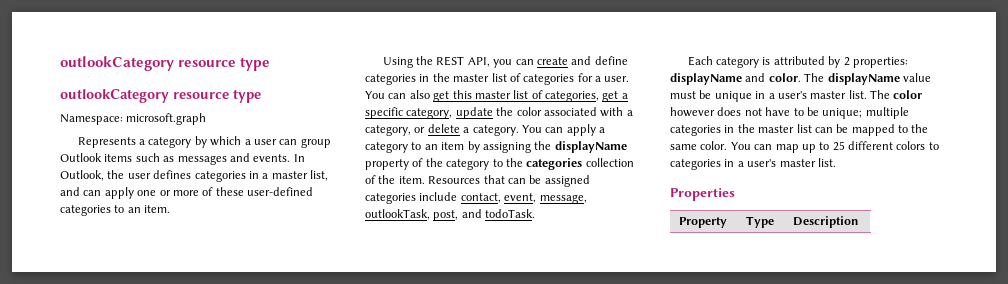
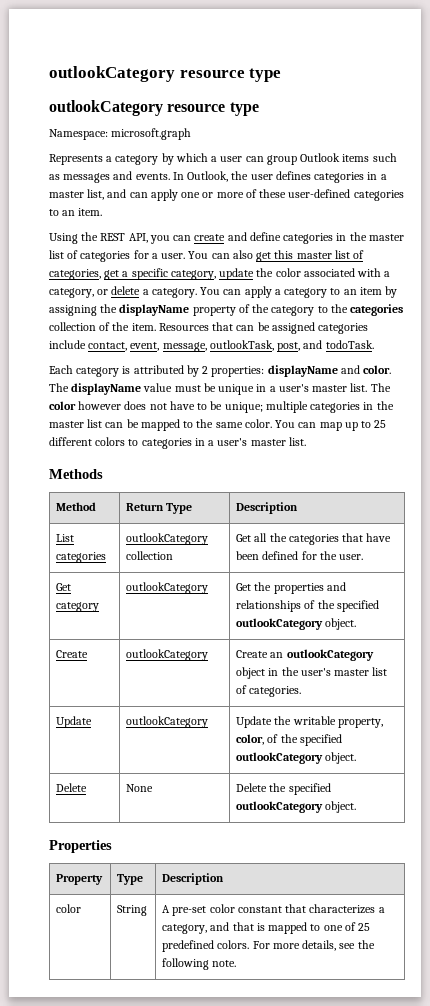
+ Methods
+ Method | Return Type | Description
+ List categories | outlookCategory collection | Get all the categories that have been defined for the user.
+ Get category | outlookCategory | Get the properties and relationships of the specified outlookCategory object.
+ Create | outlookCategory | Create an outlookCategory object in the user's master list of categories.
+ Update | outlookCategory | Update the writable property, color, of the specified outlookCategory object.
+ Delete | None | Delete the specified outlookCategory object.
  Properties
  Property | Type | Description
+ color | String | A pre-set color constant that characterizes a category, and that is mapped to one of 25 predefined colors. For more details, see the following note.

